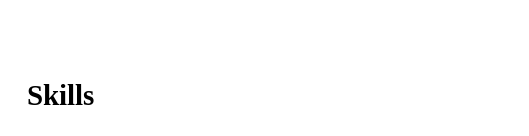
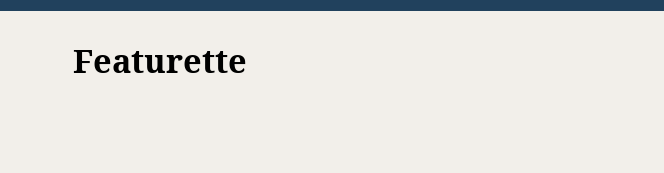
- Skills
+ Featurette

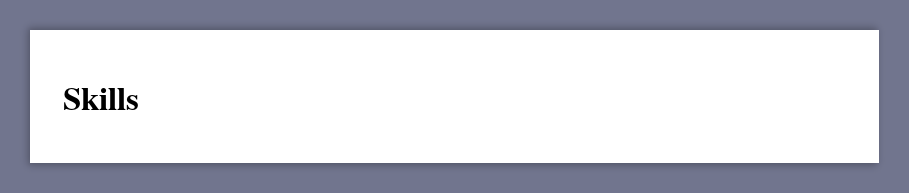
- Featurette
+ Skills

